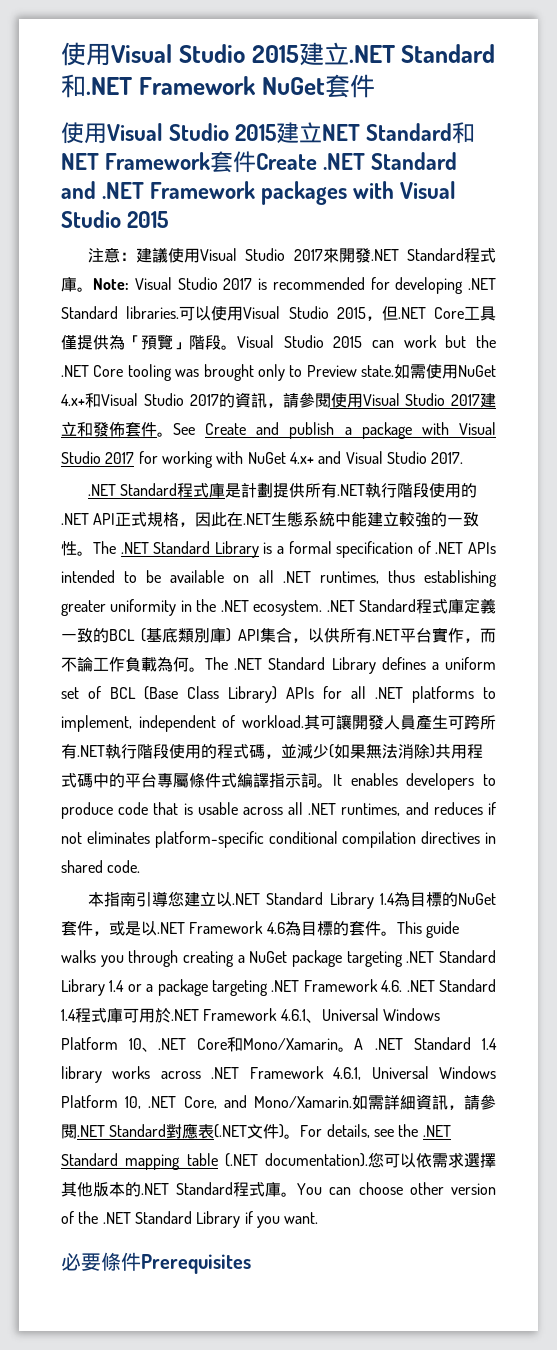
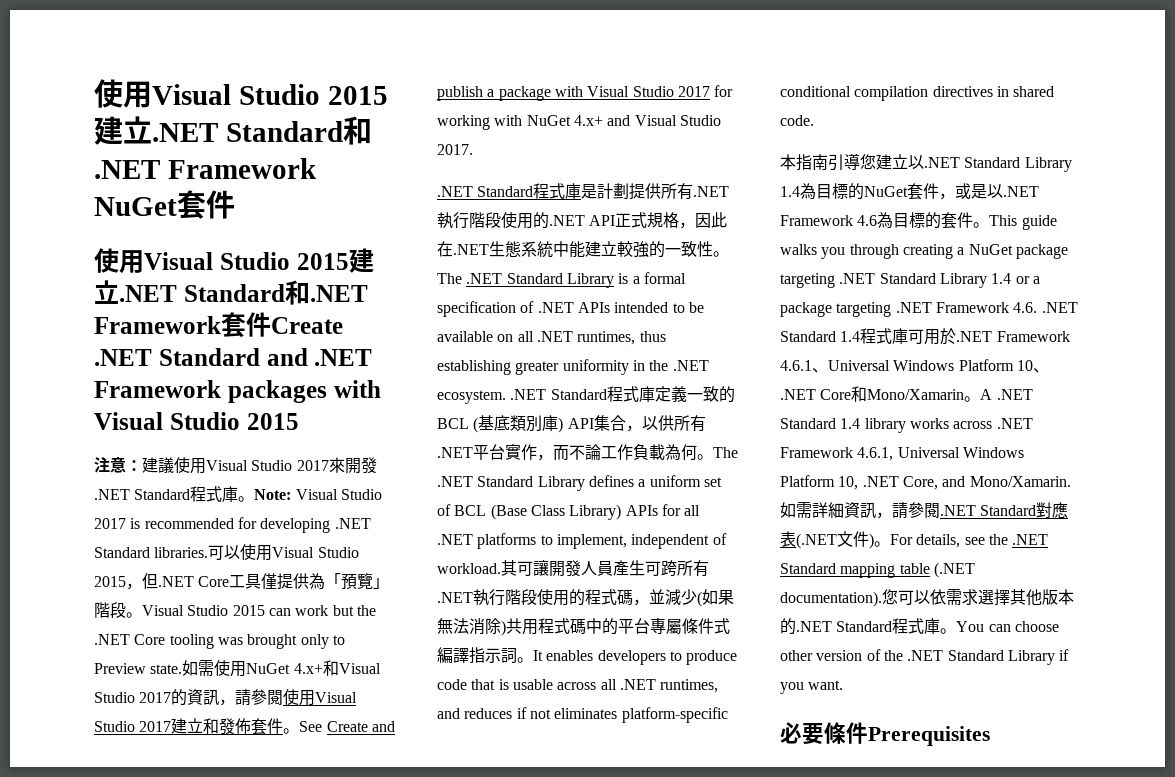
- 使用Visual Studio 2015建立NET Standard和NET Framework套件Create .NET Standard and .NET Framework packages with Visual Studio 2015
+ 使用Visual Studio 2015建立.NET Standard和.NET Framework套件Create .NET Standard and .NET Framework packages with Visual Studio 2015

